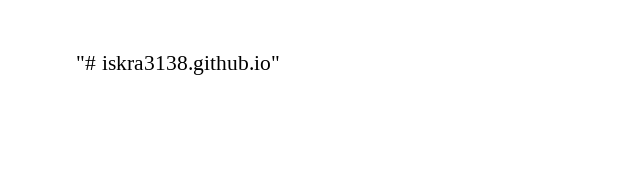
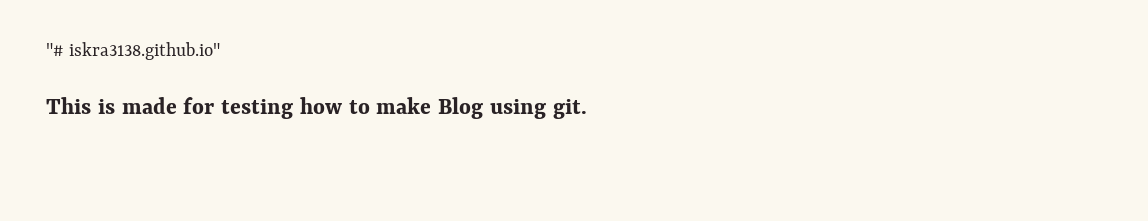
+ This is made for testing how to make Blog using git.

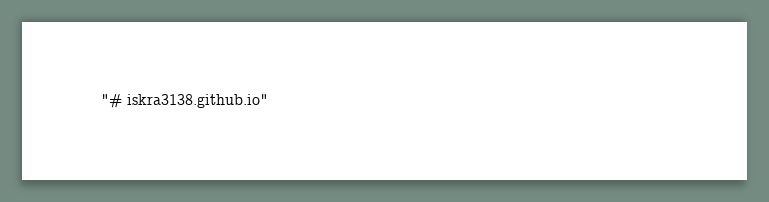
- This is made for testing how to make Blog using git.

